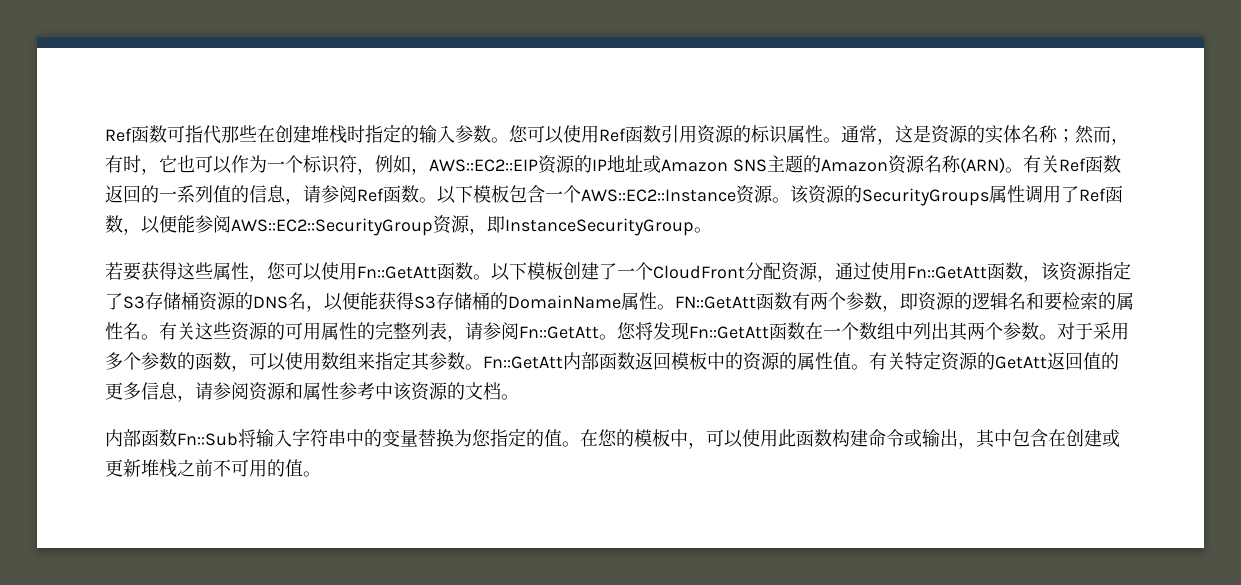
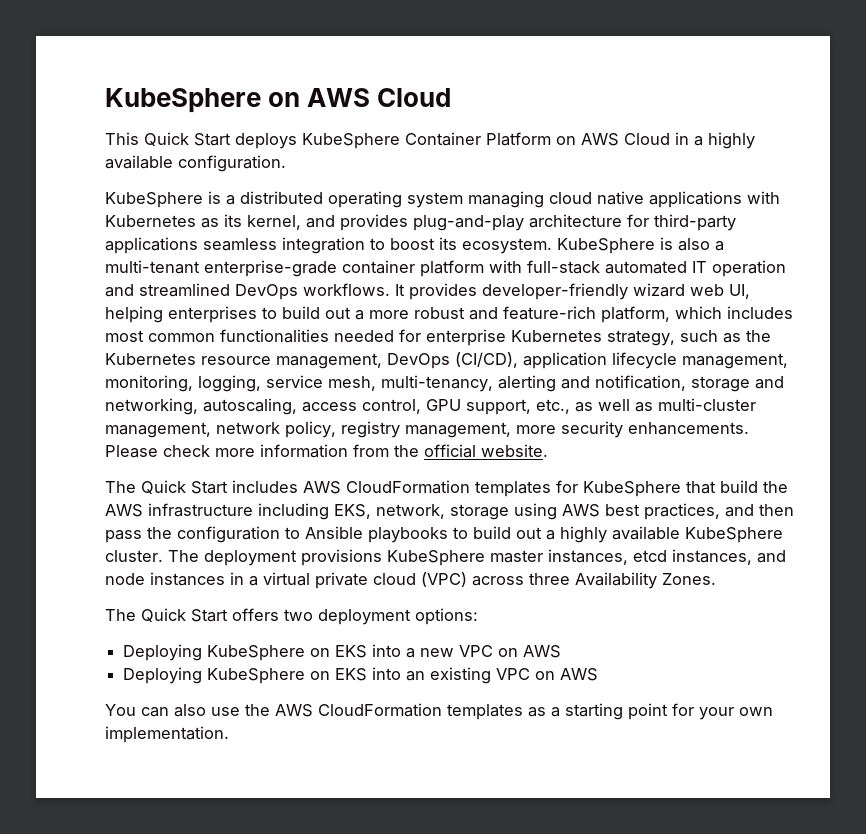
- Ref函数可指代那些在创建堆栈时指定的输入参数。您可以使用Ref函数引用资源的标识属性。通常，这是资源的实体名称；然而，有时，它也可以作为一个标识符，例如，AWS::EC2::EIP资源的IP地址或Amazon SNS主题的Amazon资源名称(ARN)。有关Ref函数返回的一系列值的信息，请参阅Ref函数。以下模板包含一个AWS::EC2::Instance资源。该资源的SecurityGroups属性调用了Ref函数，以便能参阅AWS::EC2::SecurityGroup资源，即InstanceSecurityGroup。
- 若要获得这些属性，您可以使用Fn::GetAtt函数。以下模板创建了一个CloudFront分配资源，通过使用Fn::GetAtt函数，该资源指定了S3存储桶资源的DNS名，以便能获得S3存储桶的DomainName属性。FN::GetAtt函数有两个参数，即资源的逻辑名和要检索的属性名。有关这些资源的可用属性的完整列表，请参阅Fn::GetAtt。您将发现Fn::GetAtt函数在一个数组中列出其两个参数。对于采用多个参数的函数，可以使用数组来指定其参数。Fn::GetAtt内部函数返回模板中的资源的属性值。有关特定资源的GetAtt返回值的更多信息，请参阅资源和属性参考中该资源的文档。
- 内部函数Fn::Sub将输入字符串中的变量替换为您指定的值。在您的模板中，可以使用此函数构建命令或输出，其中包含在创建或更新堆栈之前不可用的值。
+ KubeSphere on AWS Cloud
+ This Quick Start deploys KubeSphere Container Platform on AWS Cloud in a highly available configuration.
+ KubeSphere is a distributed operating system managing cloud native applications with Kubernetes as its kernel, and provides plug-and-play architecture for third-party applications seamless integration to boost its ecosystem. KubeSphere is also a multi-tenant enterprise-grade container platform with full-stack automated IT operation and streamlined DevOps workflows. It provides developer-friendly wizard web UI, helping enterprises to build out a more robust and feature-rich platform, which includes most common functionalities needed for enterprise Kubernetes strategy, such as the Kubernetes resource management, DevOps (CI/CD), application lifecycle management, monitoring, logging, service mesh, multi-tenancy, alerting and notification, storage and networking, autoscaling, access control, GPU support, etc., as well as multi-cluster management, network policy, registry management, more security enhancements. Please check more information from the official website.
+ The Quick Start includes AWS CloudFormation templates for KubeSphere that build the AWS infrastructure including EKS, network, storage using AWS best practices, and then pass the configuration to Ansible playbooks to build out a highly available KubeSphere cluster. The deployment provisions KubeSphere master instances, etcd instances, and node instances in a virtual private cloud (VPC) across three Availability Zones.
+ The Quick Start offers two deployment options:
+ Deploying KubeSphere on EKS into a new VPC on AWS
+ Deploying KubeSphere on EKS into an existing VPC on AWS
+ You can also use the AWS CloudFormation templates as a starting point for your own implementation.

